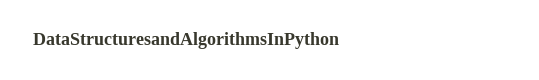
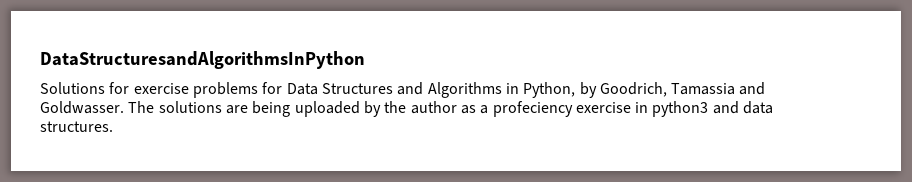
+ Solutions for exercise problems for Data Structures and Algorithms in Python, by Goodrich, Tamassia and Goldwasser. The solutions are being uploaded by the author as a profeciency exercise in python3 and data structures.

